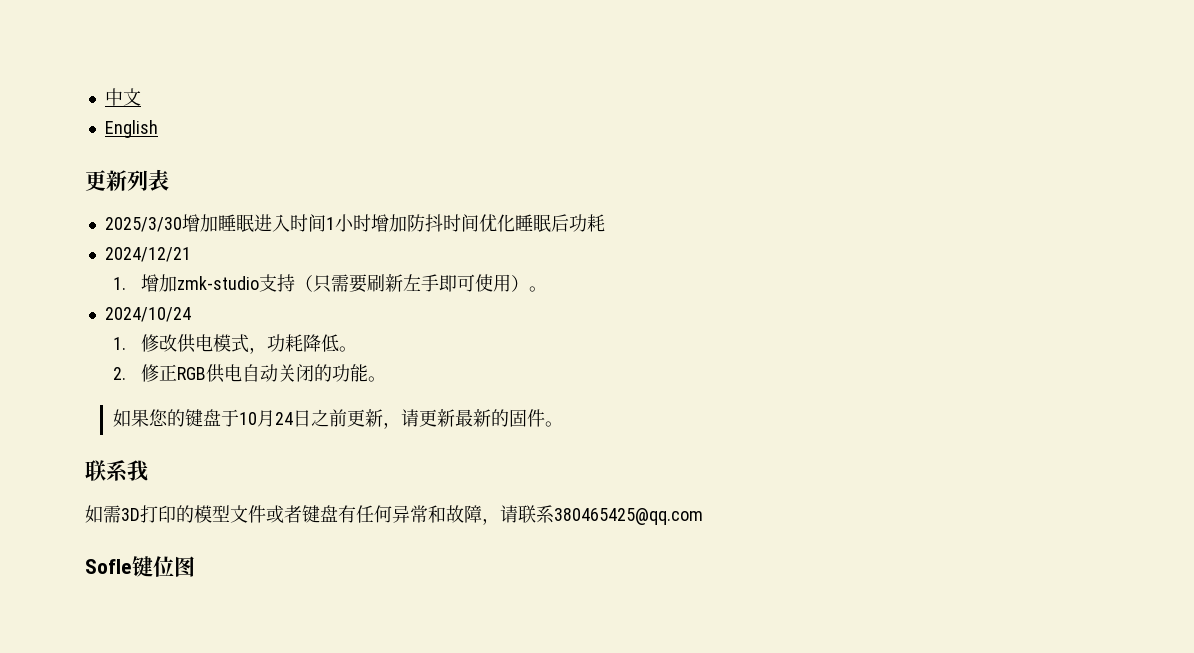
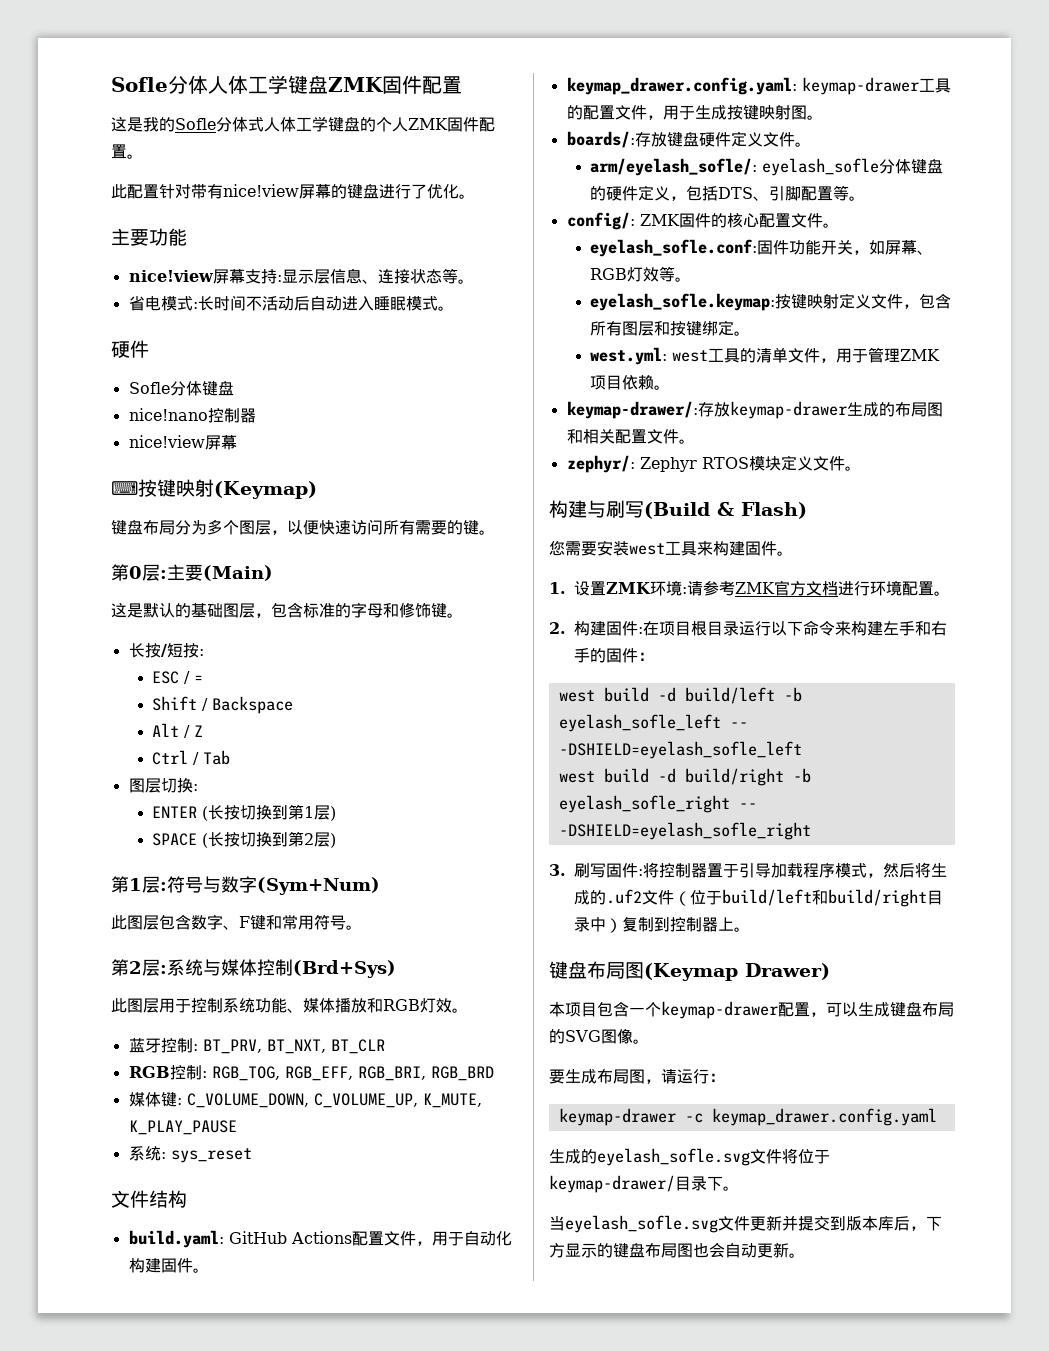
- 中文
- English
- 更新列表
- 2025/3/30增加睡眠进入时间1小时增加防抖时间优化睡眠后功耗
- 2024/12/21
- 1.增加zmk-studio支持（只需要刷新左手即可使用）。
- 2024/10/24
- 1.修改供电模式，功耗降低。
- 2.修正RGB供电自动关闭的功能。
- 如果您的键盘于10月24日之前更新，请更新最新的固件。
- 联系我
- 如需3D打印的模型文件或者键盘有任何异常和故障，请联系380465425@qq.com
- Sofle键位图
+ Sofle分体人体工学键盘ZMK固件配置
+ 这是我的Sofle分体式人体工学键盘的个人ZMK固件配置。
+ 此配置针对带有nice!view屏幕的键盘进行了优化。
+ 主要功能
+ nice!view屏幕支持:显示层信息、连接状态等。
+ 省电模式:长时间不活动后自动进入睡眠模式。
+ 硬件
+ Sofle分体键盘
+ nice!nano控制器
+ nice!view屏幕
+ ⌨按键映射(Keymap)
+ 键盘布局分为多个图层，以便快速访问所有需要的键。
+ 第0层:主要(Main)
+ 这是默认的基础图层，包含标准的字母和修饰键。
+ 长按/短按:
+ ESC / =
+ Shift / Backspace
+ Alt / Z
+ Ctrl / Tab
+ 图层切换:
+ ENTER (长按切换到第1层)
+ SPACE (长按切换到第2层)
+ 第1层:符号与数字(Sym+Num)
+ 此图层包含数字、F键和常用符号。
+ 第2层:系统与媒体控制(Brd+Sys)
+ 此图层用于控制系统功能、媒体播放和RGB灯效。
+ 蓝牙控制: BT_PRV, BT_NXT, BT_CLR
+ RGB控制: RGB_TOG, RGB_EFF, RGB_BRI, RGB_BRD
+ 媒体键: C_VOLUME_DOWN, C_VOLUME_UP, K_MUTE, K_PLAY_PAUSE
+ 系统: sys_reset
+ 文件结构
+ build.yaml: GitHub Actions配置文件，用于自动化构建固件。
+ keymap_drawer.config.yaml: keymap-drawer工具的配置文件，用于生成按键映射图。
+ boards/:存放键盘硬件定义文件。
+ arm/eyelash_sofle/: eyelash_sofle分体键盘的硬件定义，包括DTS、引脚配置等。
+ config/: ZMK固件的核心配置文件。
+ eyelash_sofle.conf:固件功能开关，如屏幕、RGB灯效等。
+ eyelash_sofle.keymap:按键映射定义文件，包含所有图层和按键绑定。
+ west.yml: west工具的清单文件，用于管理ZMK项目依赖。
+ keymap-drawer/:存放keymap-drawer生成的布局图和相关配置文件。
+ zephyr/: Zephyr RTOS模块定义文件。
+ 构建与刷写(Build & Flash)
+ 您需要安装west工具来构建固件。
+ 1.设置ZMK环境:请参考ZMK官方文档进行环境配置。
+ 2.构建固件:在项目根目录运行以下命令来构建左手和右手的固件：
+ west build -d build/left -b eyelash_sofle_left -- -DSHIELD=eyelash_sofle_left
+ west build -d build/right -b eyelash_sofle_right -- -DSHIELD=eyelash_sofle_right
+ 3.刷写固件:将控制器置于引导加载程序模式，然后将生成的.uf2文件（位于build/left和build/right目录中）复制到控制器上。
+ 键盘布局图(Keymap Drawer)
+ 本项目包含一个keymap-drawer配置，可以生成键盘布局的SVG图像。
+ 要生成布局图，请运行：
+ keymap-drawer -c keymap_drawer.config.yaml
+ 生成的eyelash_sofle.svg文件将位于keymap-drawer/目录下。
+ 当eyelash_sofle.svg文件更新并提交到版本库后，下方显示的键盘布局图也会自动更新。

